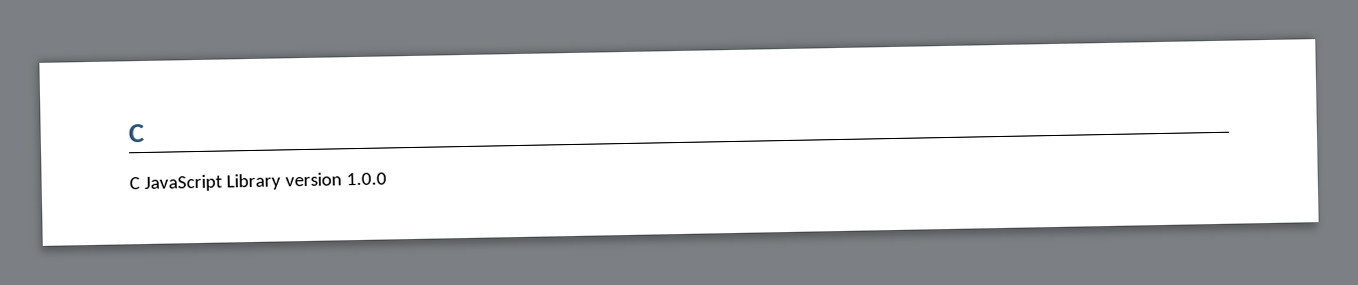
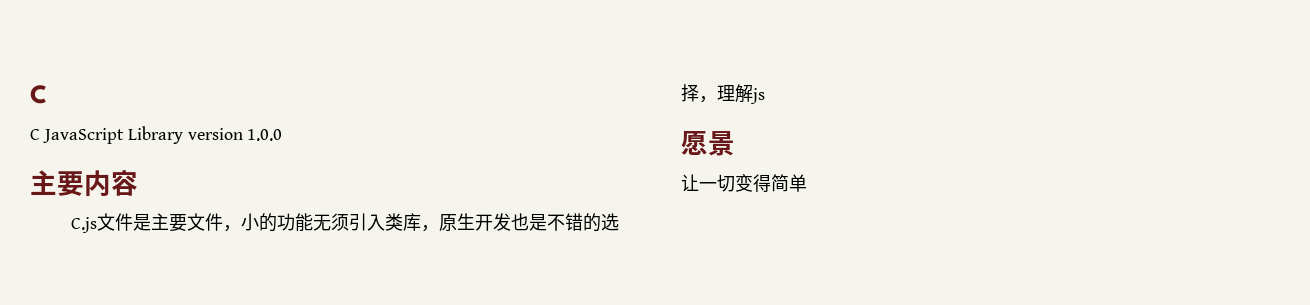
+ 主要内容
+ C.js文件是主要文件，小的功能无须引入类库，原生开发也是不错的选择，理解js
+ 愿景
+ 让一切变得简单

